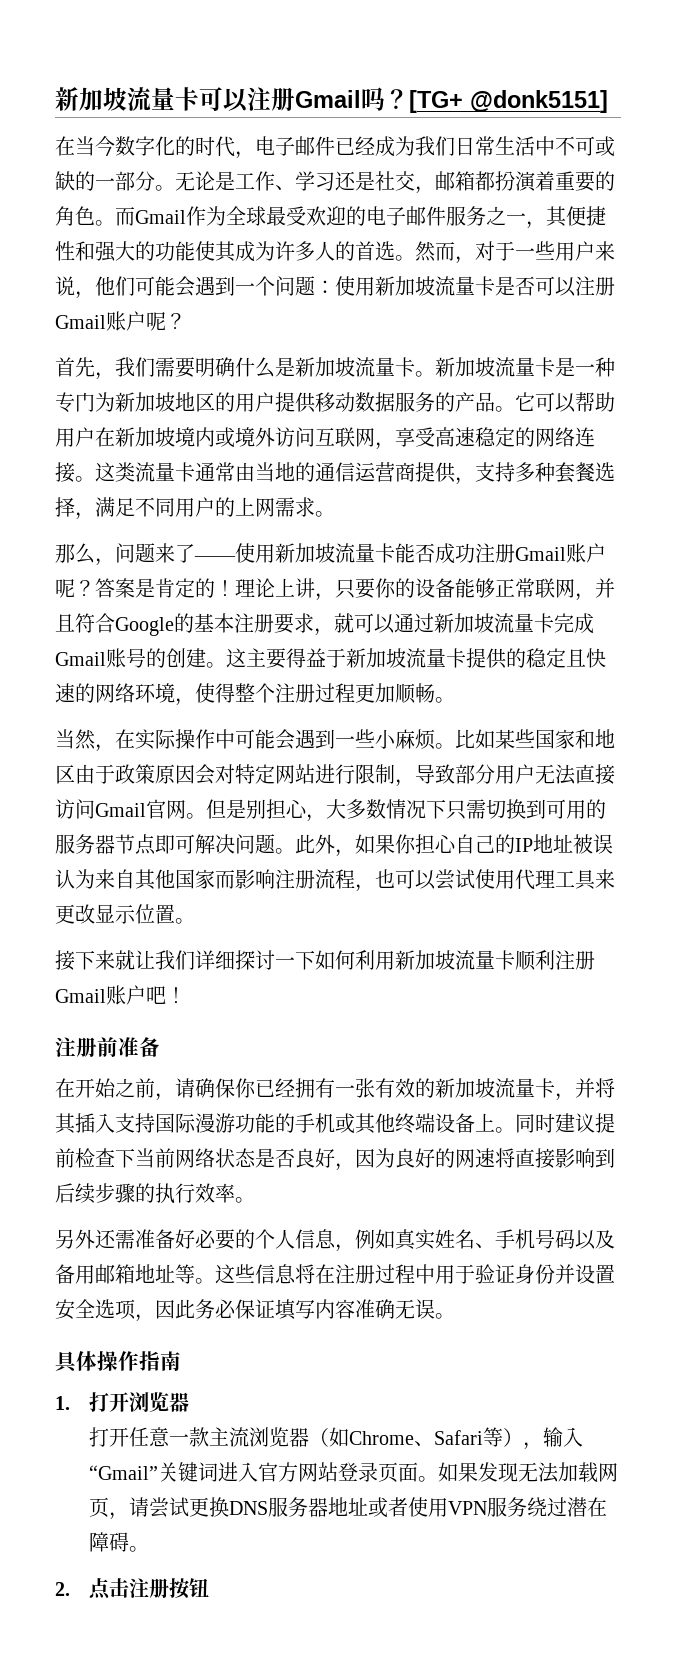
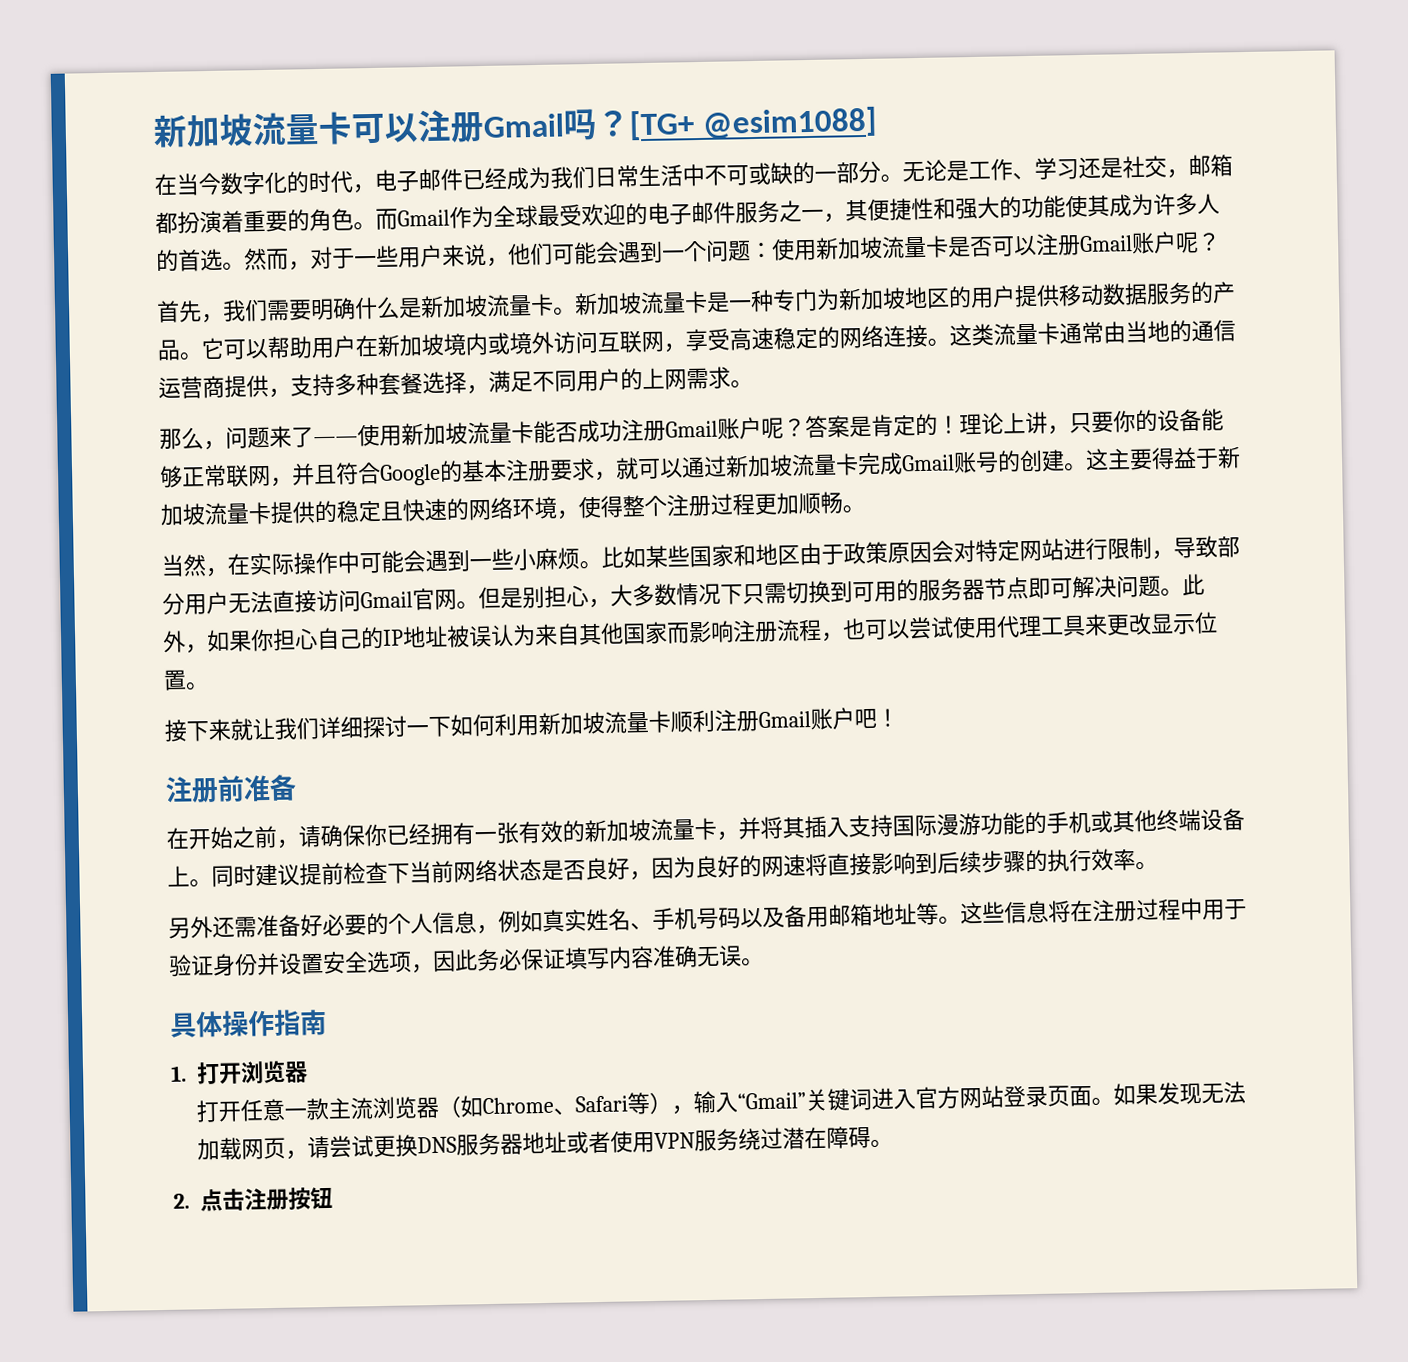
- [TG+ @donk5151]
+ [TG+ @esim1088]

